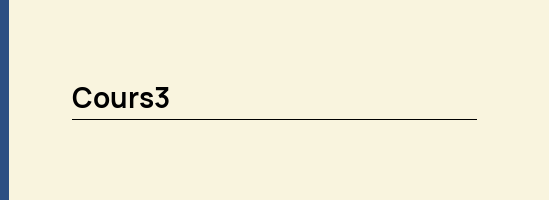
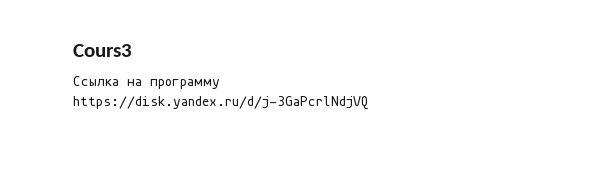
+ Ссылка на программу https://disk.yandex.ru/d/j-3GaPcrlNdjVQ

